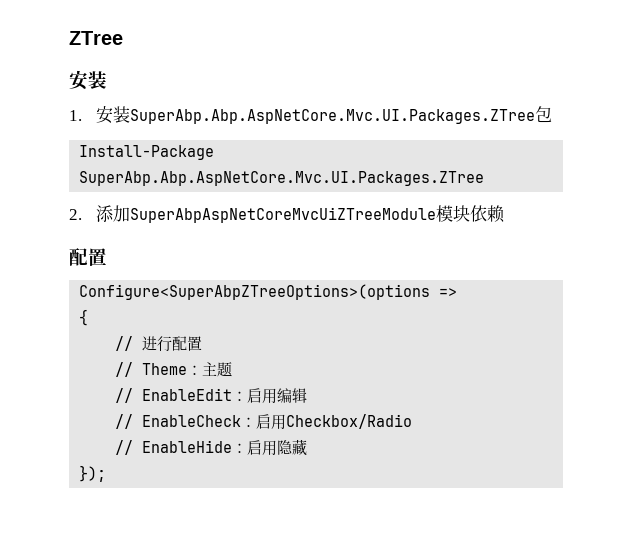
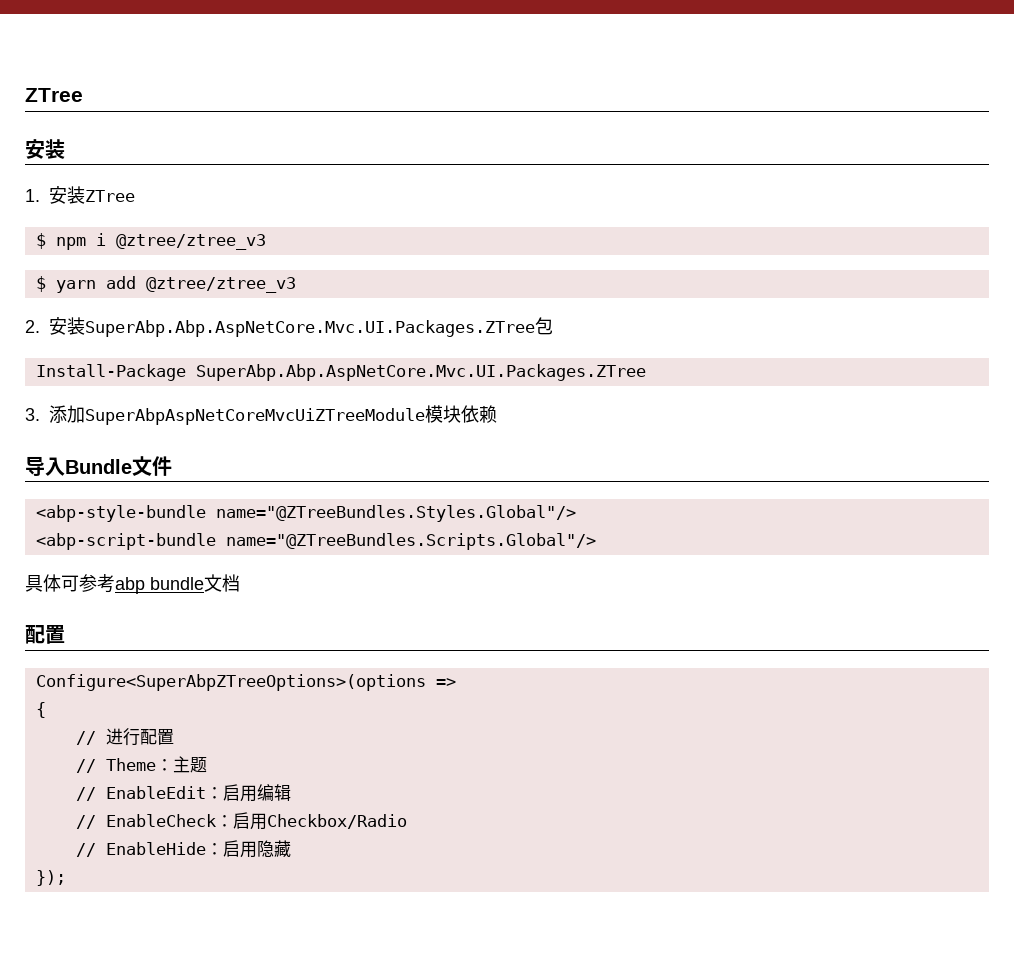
- 1.安装SuperAbp.Abp.AspNetCore.Mvc.UI.Packages.ZTree包
+ 1.安装ZTree
+ $ npm i @ztree/ztree_v3
+ $ yarn add @ztree/ztree_v3
+ 2.安装SuperAbp.Abp.AspNetCore.Mvc.UI.Packages.ZTree包
- 2.添加SuperAbpAspNetCoreMvcUiZTreeModule模块依赖
+ 3.添加SuperAbpAspNetCoreMvcUiZTreeModule模块依赖
+ 导入Bundle文件
+ <abp-style-bundle name="@ZTreeBundles.Styles.Global"/>
+ <abp-script-bundle name="@ZTreeBundles.Scripts.Global"/>
+ 具体可参考abp bundle文档

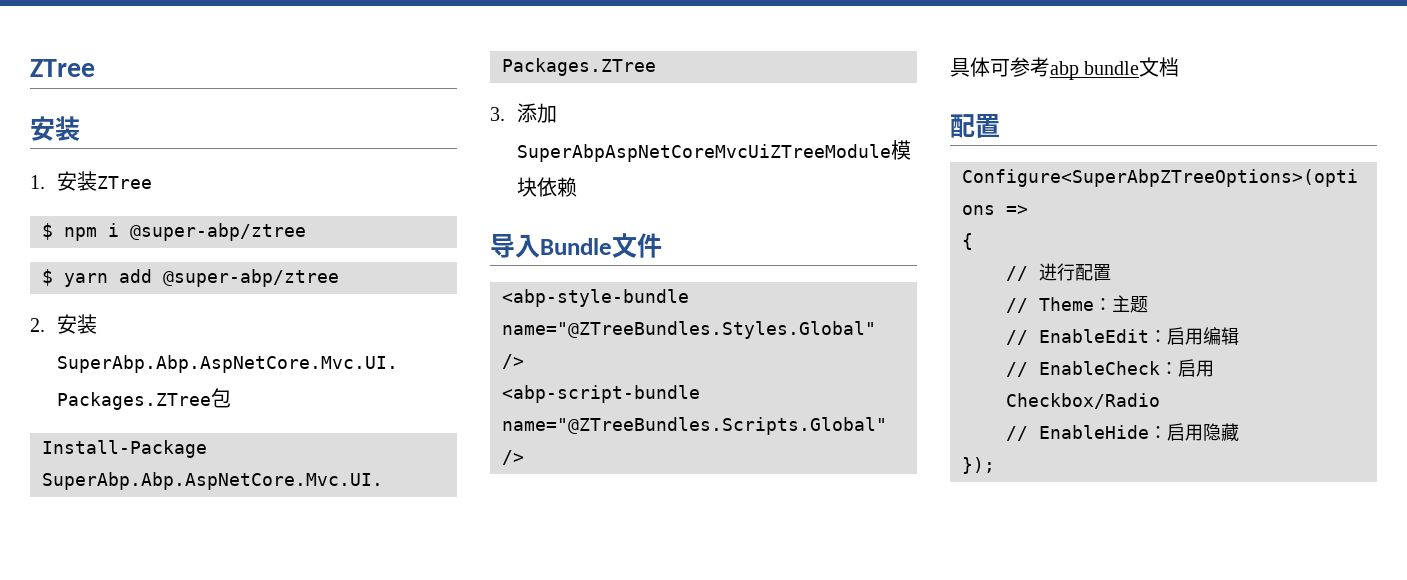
- $ npm i @ztree/ztree_v3
+ $ npm i @super-abp/ztree
- $ yarn add @ztree/ztree_v3
+ $ yarn add @super-abp/ztree
- <abp-style-bundle name="@ZTreeBundles.Styles.Global"/>
+ <abp-style-bundle name="@ZTreeBundles.Styles.Global" />
- <abp-script-bundle name="@ZTreeBundles.Scripts.Global"/>
+ <abp-script-bundle name="@ZTreeBundles.Scripts.Global" />

